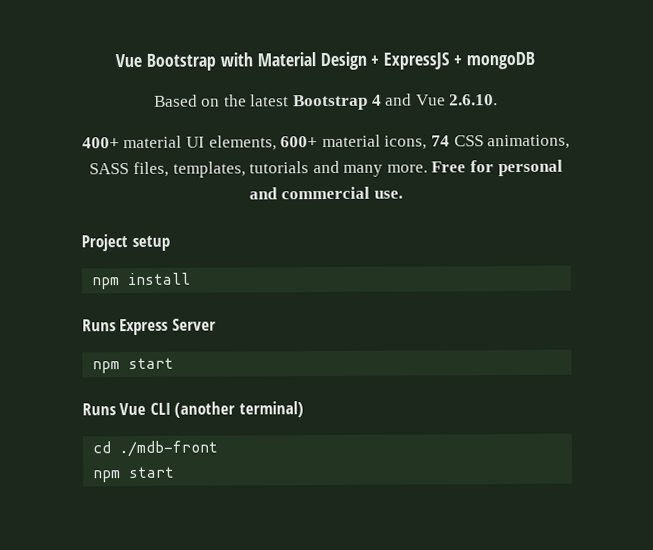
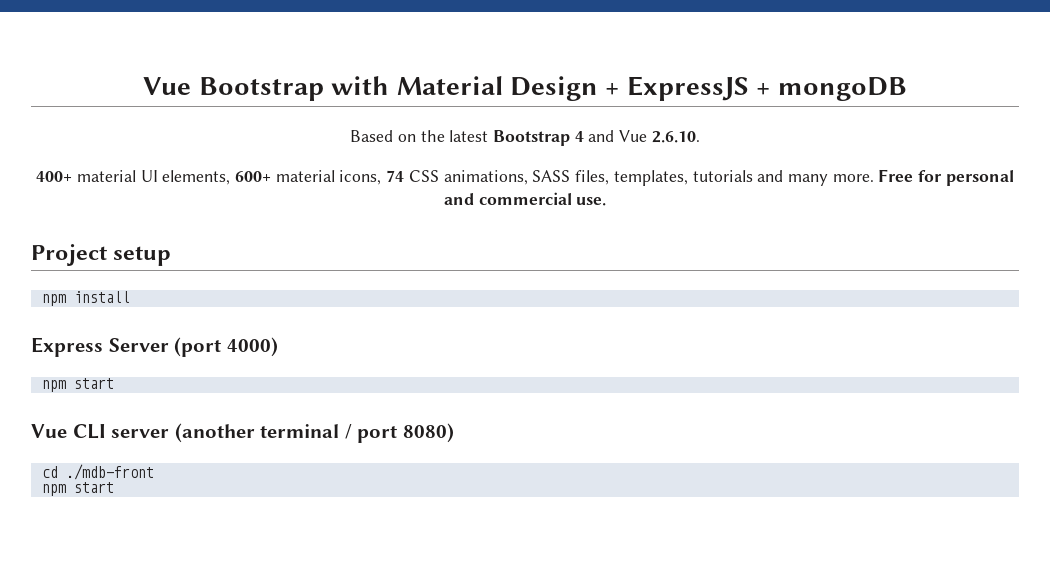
- Runs Express Server
+ Express Server (port 4000)
- Runs Vue CLI (another terminal)
+ Vue CLI server (another terminal / port 8080)

